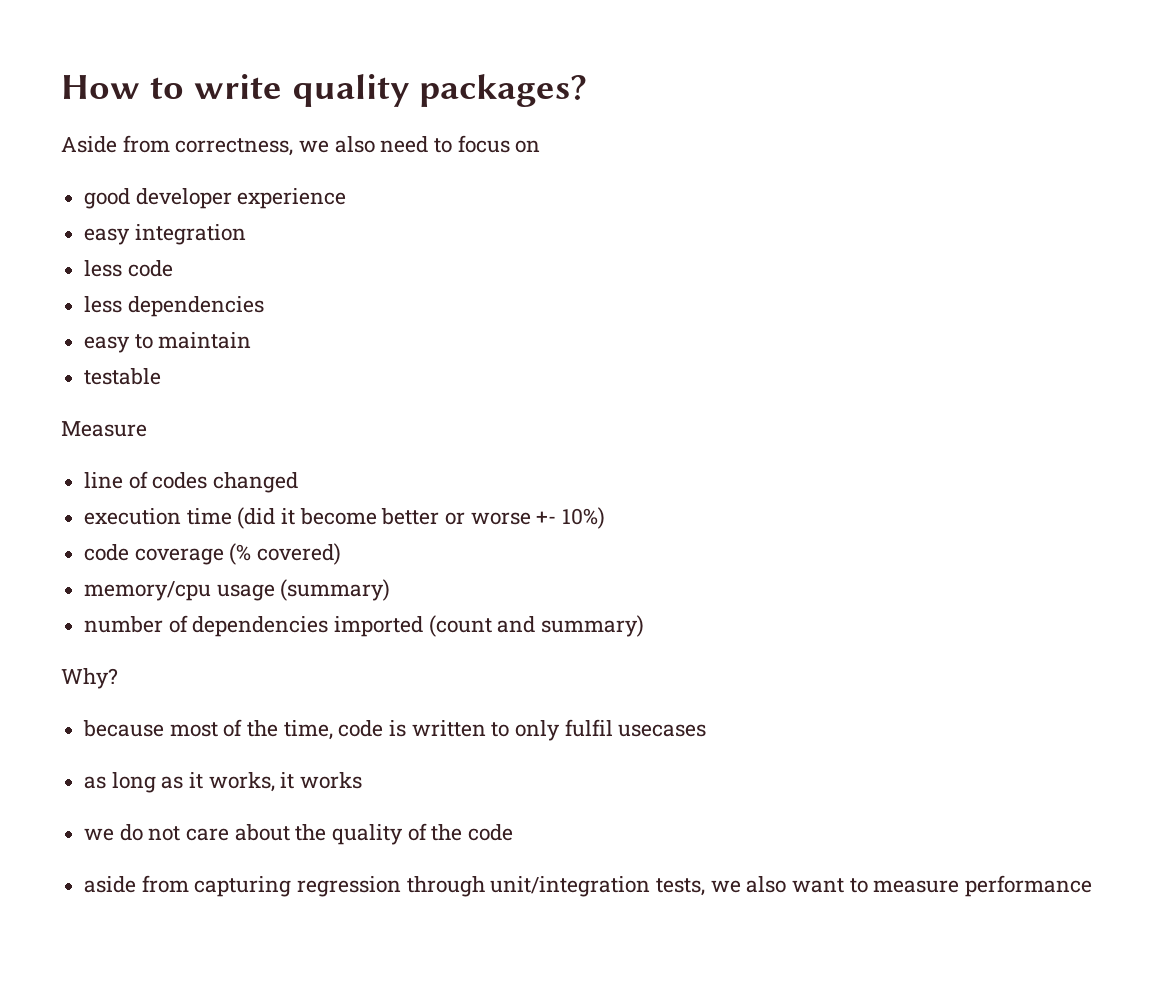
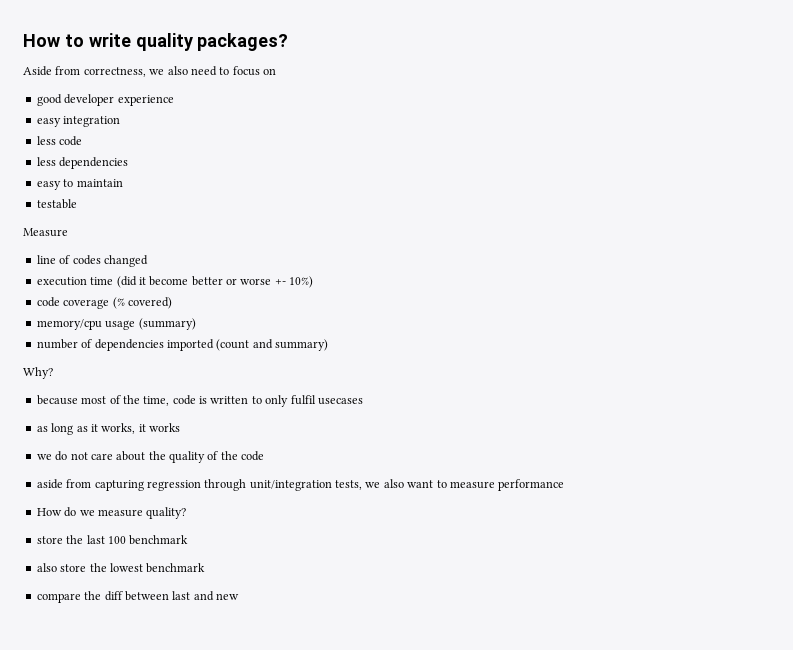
+ How do we measure quality?
+ store the last 100 benchmark
+ also store the lowest benchmark
+ compare the diff between last and new

